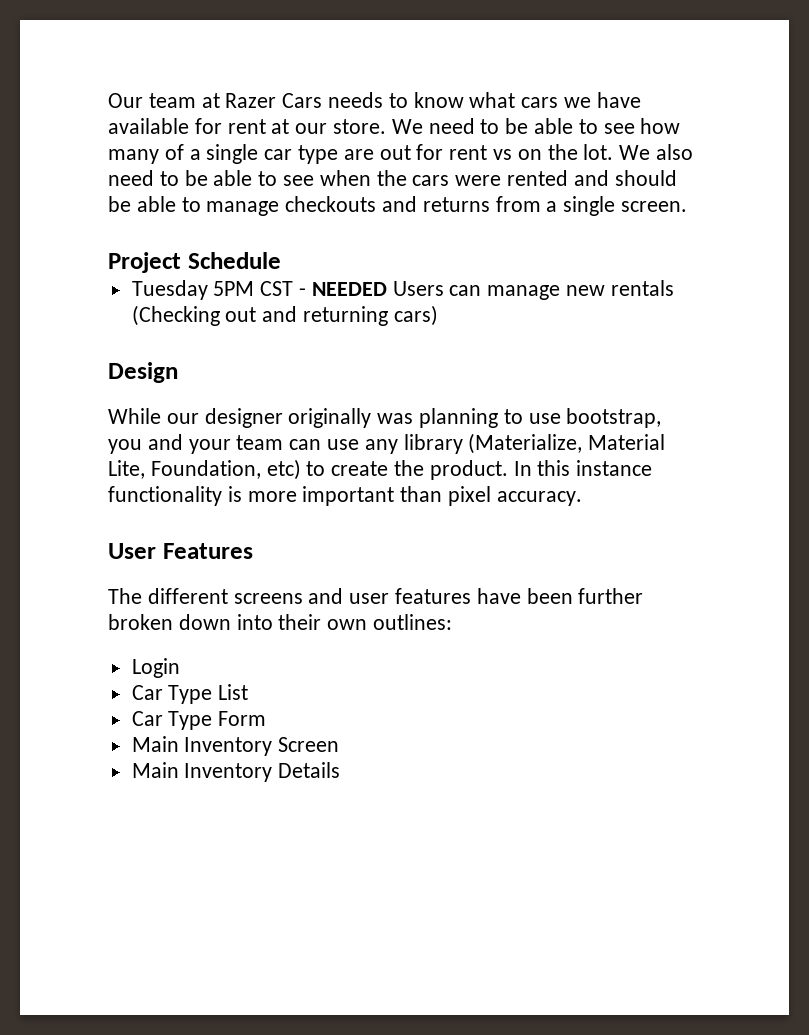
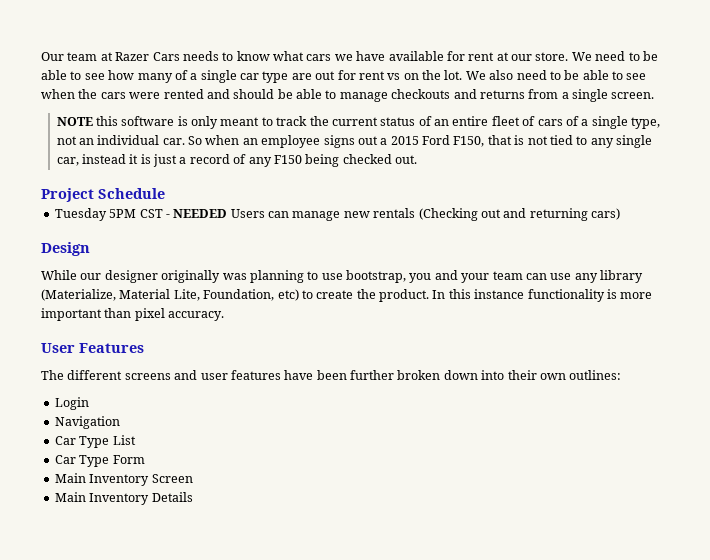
+ NOTE this software is only meant to track the current status of an entire fleet of cars of a single type, not an individual car. So when an employee signs out a 2015 Ford F150, that is not tied to any single car, instead it is just a record of any F150 being checked out.
+ Navigation

